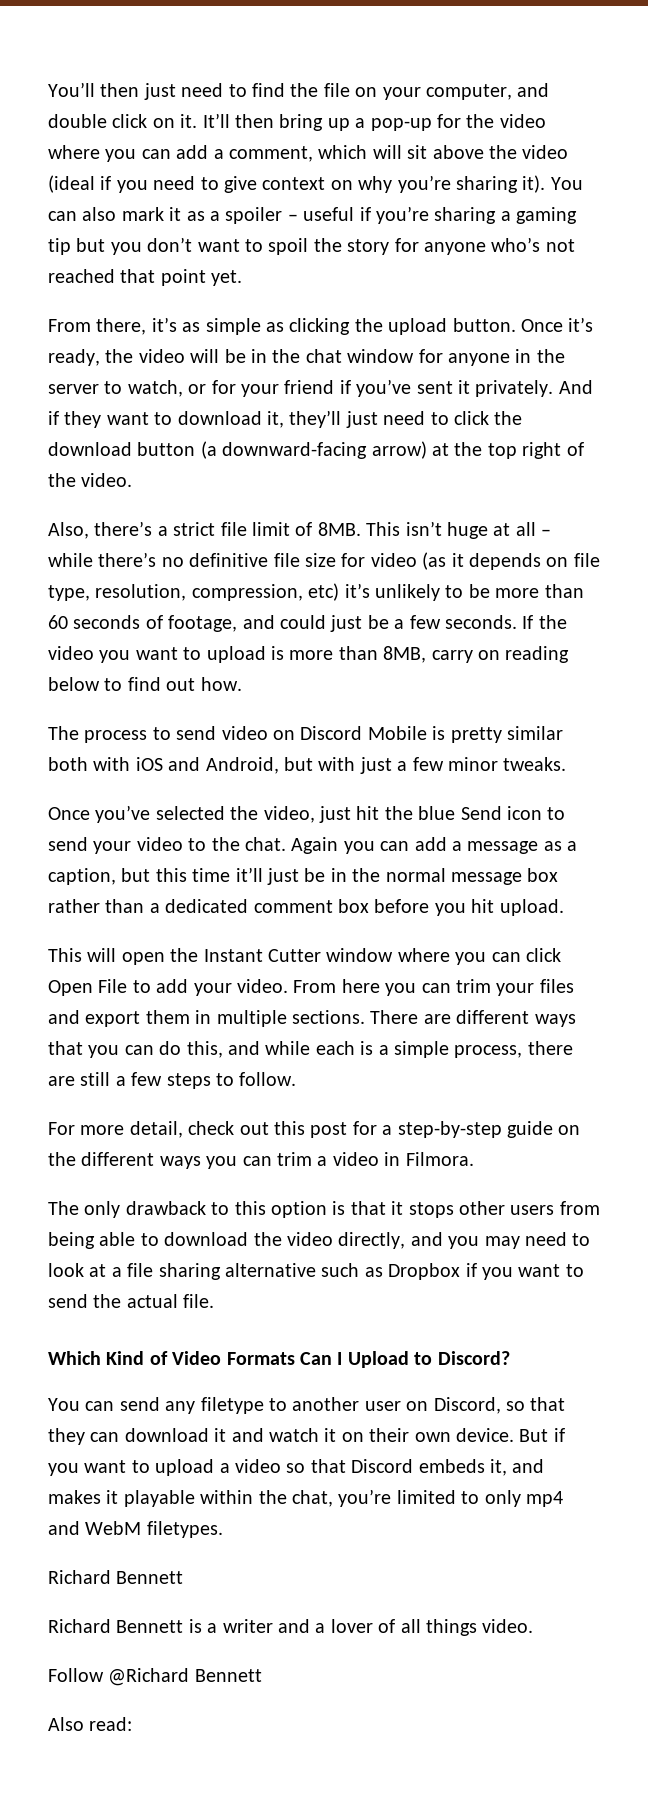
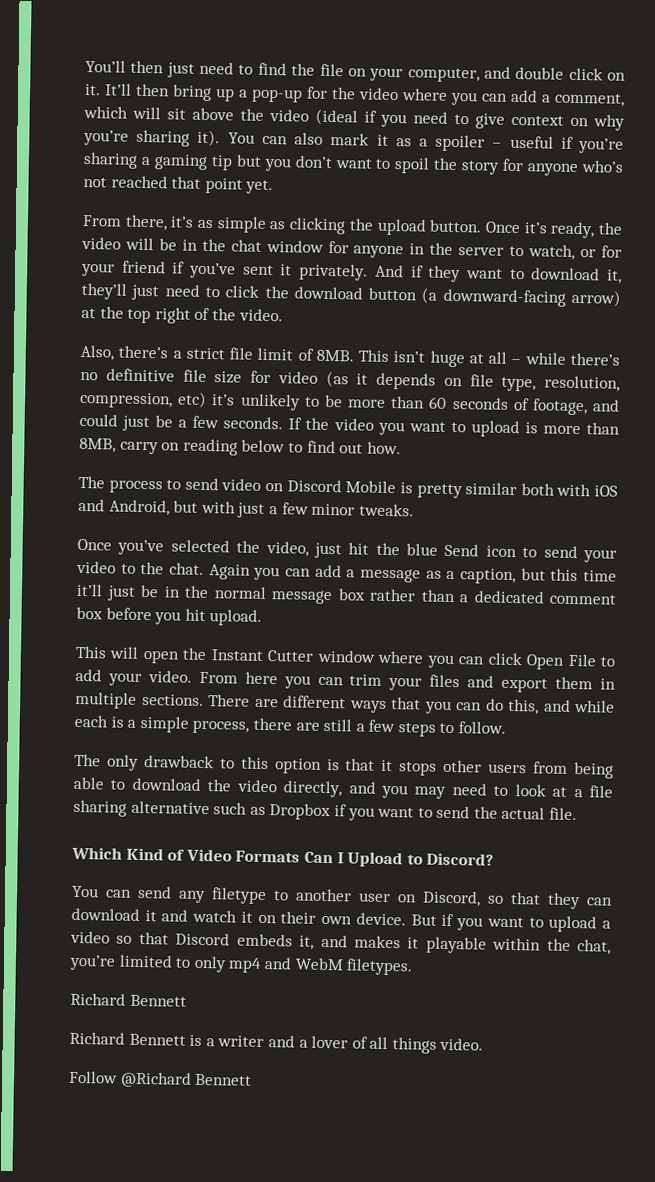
- For more detail, check out this post for a step-by-step guide on the different ways you can trim a video in Filmora.
- Also read:

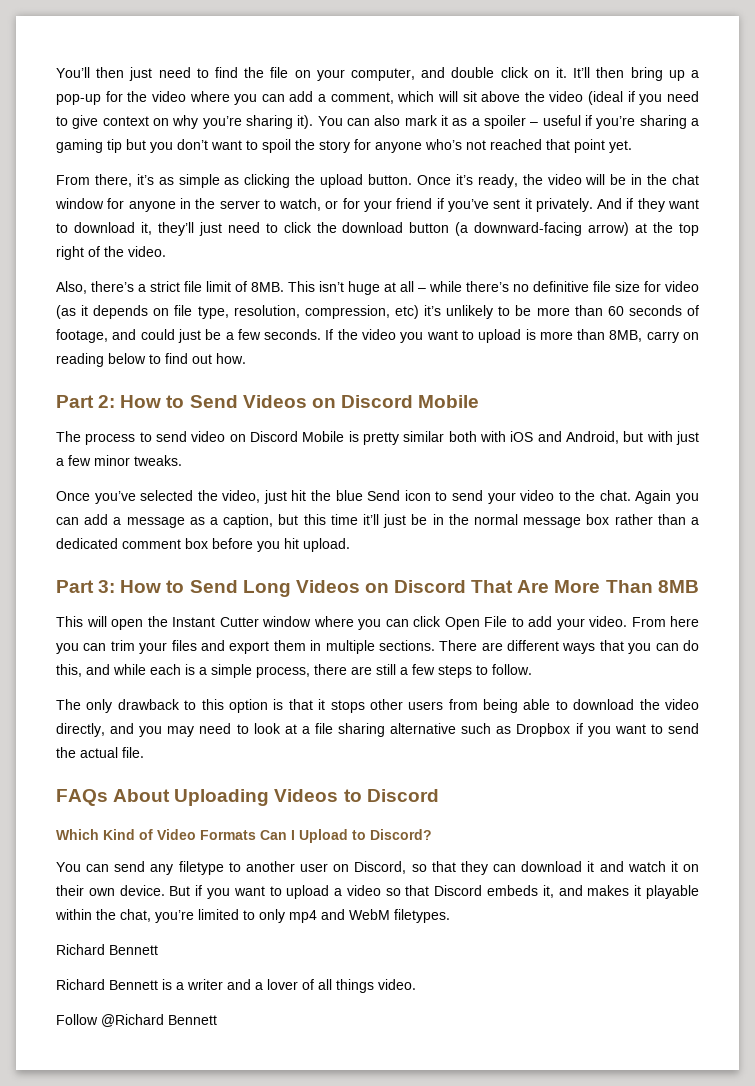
+ Part 2: How to Send Videos on Discord Mobile
+ Part 3: How to Send Long Videos on Discord That Are More Than 8MB
+ FAQs About Uploading Videos to Discord

